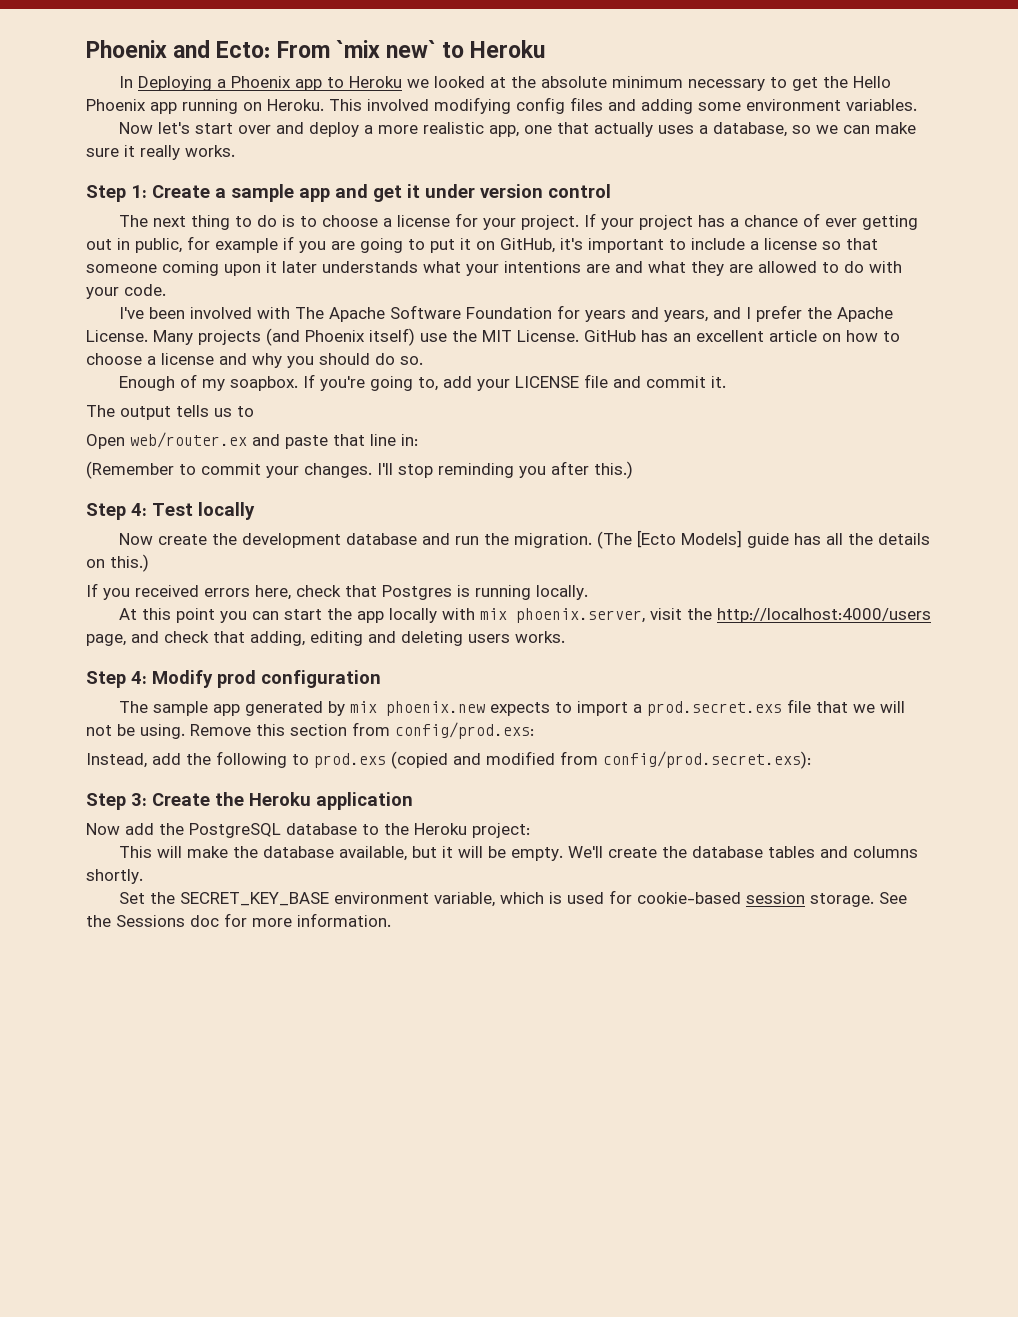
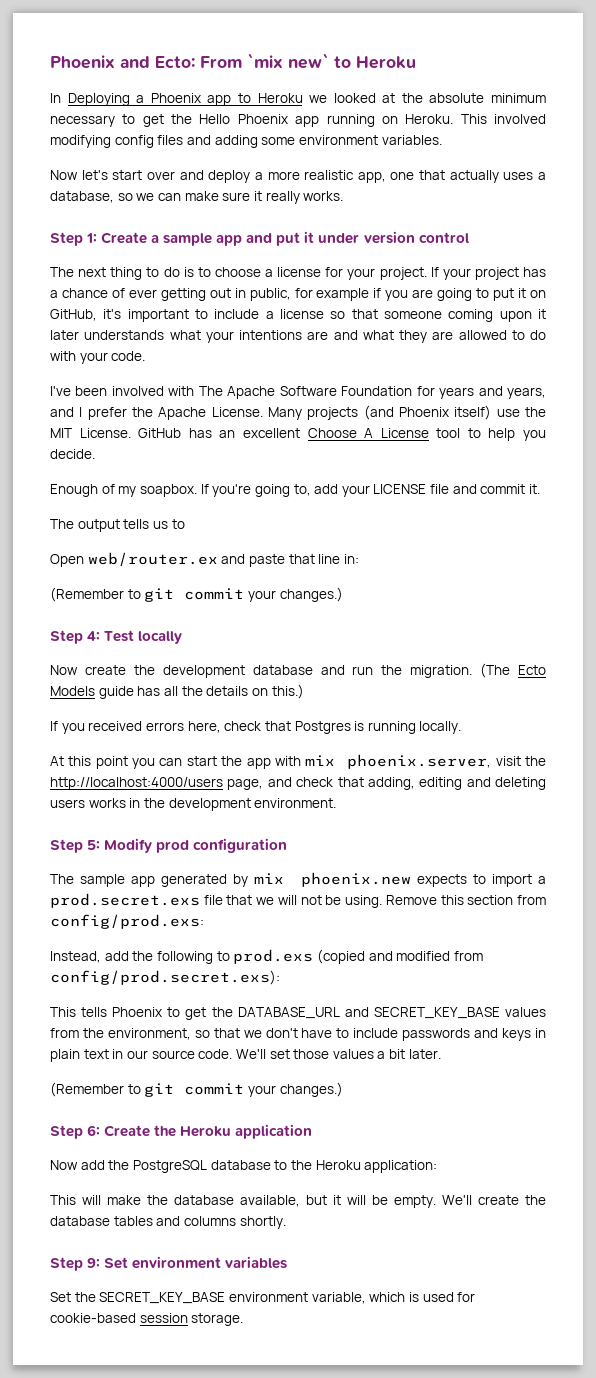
- Step 1: Create a sample app and get it under version control
+ Step 1: Create a sample app and put it under version control
- GitHub has an excellent article on how to choose a license and why you should do so.
+ GitHub has an excellent Choose A License tool to help you decide.
  Open web/router.ex and paste that line in:
- (Remember to commit your changes. I'll stop reminding you after this.)
+ (Remember to git commit your changes.)
- (The [Ecto Models] guide has all the details on this.)
+ (The Ecto Models guide has all the details on this.)
- At this point you can start the app locally with mix phoenix.server, visit the http://localhost:4000/users page, and check that adding, editing and deleting users works.
- Step 4: Modify prod configuration
+ At this point you can start the app with mix phoenix.server, visit the http://localhost:4000/users page, and check that adding, editing and deleting users works in the development environment.
+ Step 5: Modify prod configuration
- Step 3: Create the Heroku application
+ This tells Phoenix to get the DATABASE_URL and SECRET_KEY_BASE values from the environment, so that we don't have to include passwords and keys in plain text in our source code. We'll set those values a bit later.
+ (Remember to git commit your changes.)
+ Step 6: Create the Heroku application
- Now add the PostgreSQL database to the Heroku project:
+ Now add the PostgreSQL database to the Heroku application:
+ Step 9: Set environment variables
- See the Sessions doc for more information.

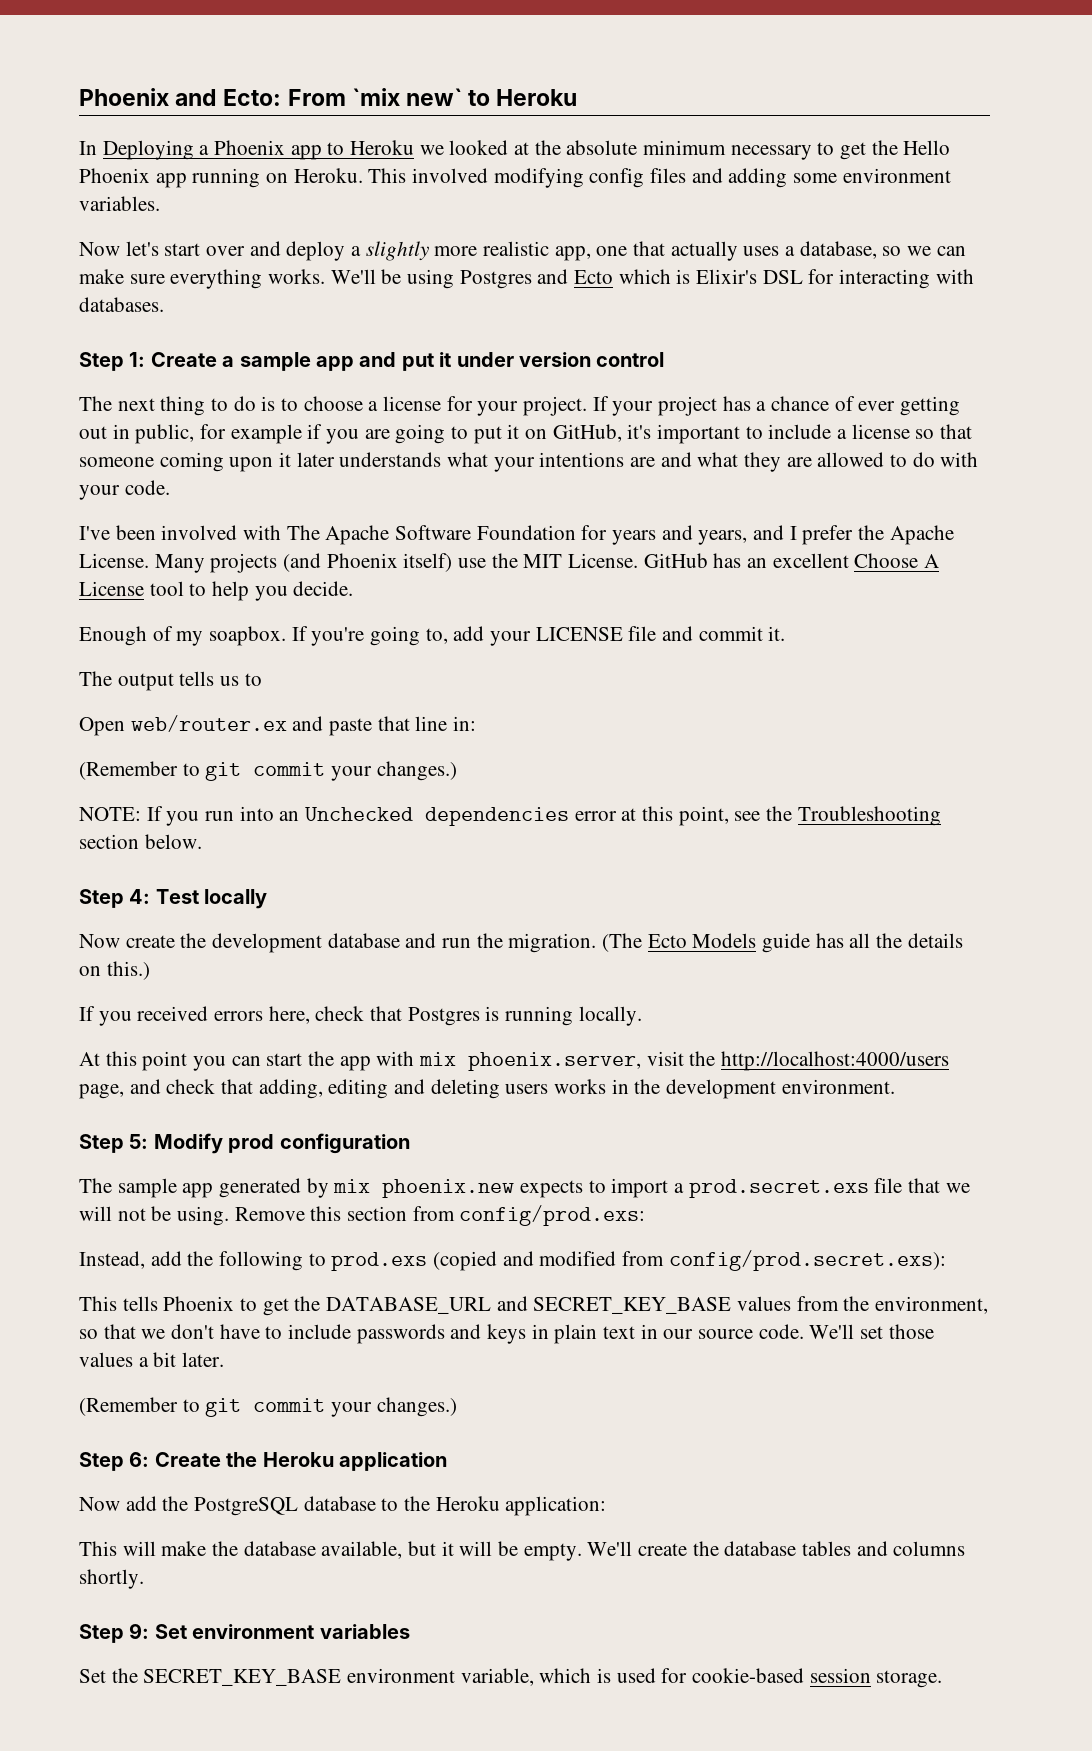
- Now let's start over and deploy a more realistic app, one that actually uses a database, so we can make sure it really works.
+ Now let's start over and deploy a slightly more realistic app, one that actually uses a database, so we can make sure everything works. We'll be using Postgres and Ecto which is Elixir's DSL for interacting with databases.
+ NOTE: If you run into an Unchecked dependencies error at this point, see the Troubleshooting section below.

